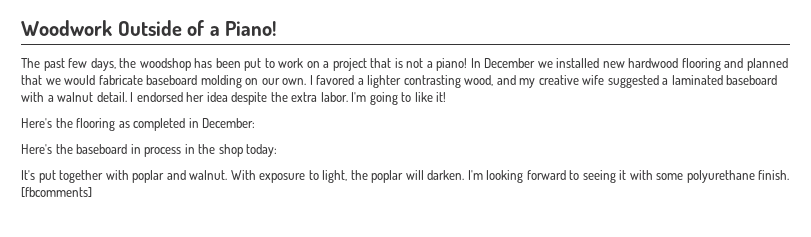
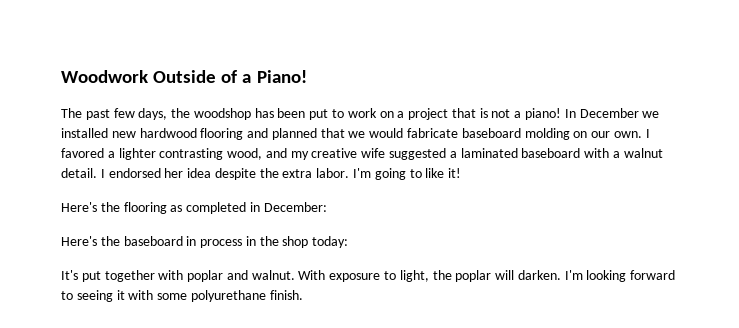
- [fbcomments]

